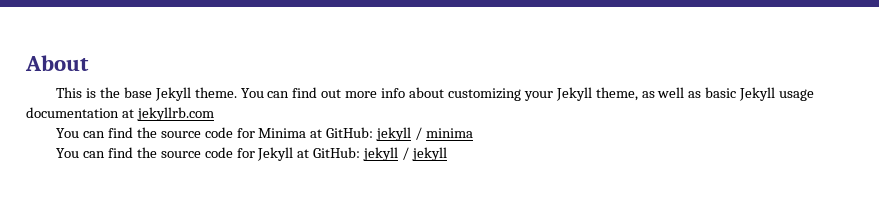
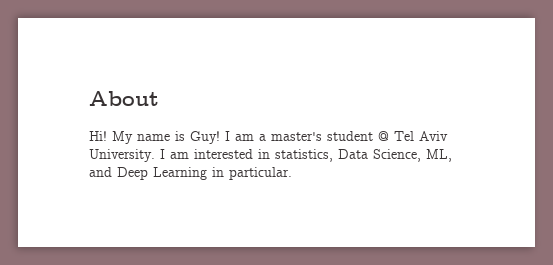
- This is the base Jekyll theme. You can find out more info about customizing your Jekyll theme, as well as basic Jekyll usage documentation at jekyllrb.com
- You can find the source code for Minima at GitHub: jekyll / minima
- You can find the source code for Jekyll at GitHub: jekyll / jekyll
+ Hi! My name is Guy! I am a master's student @ Tel Aviv University. I am interested in statistics, Data Science, ML, and Deep Learning in particular.

